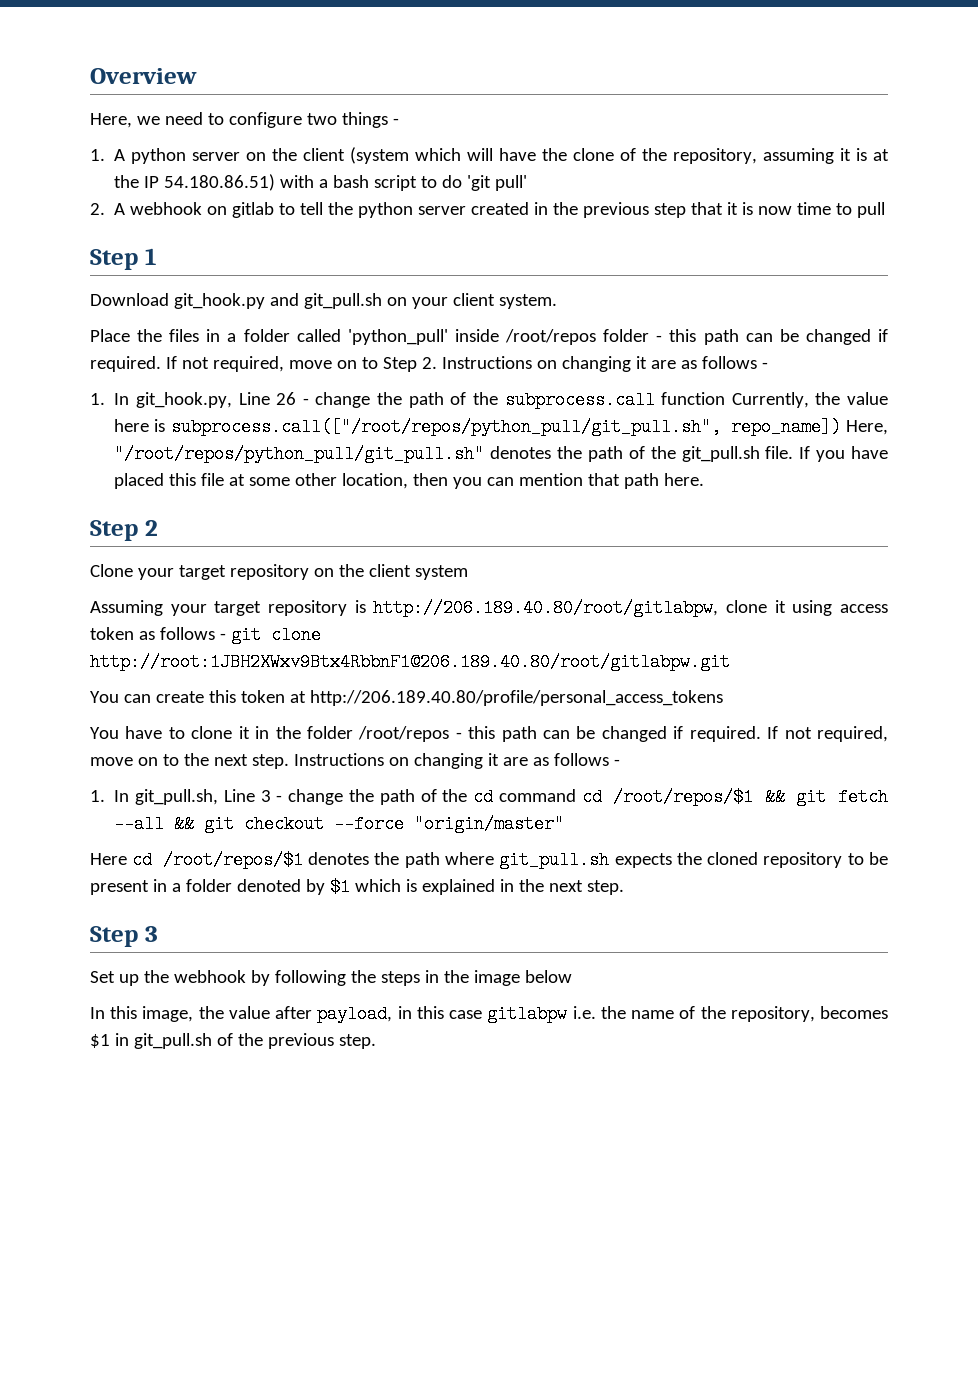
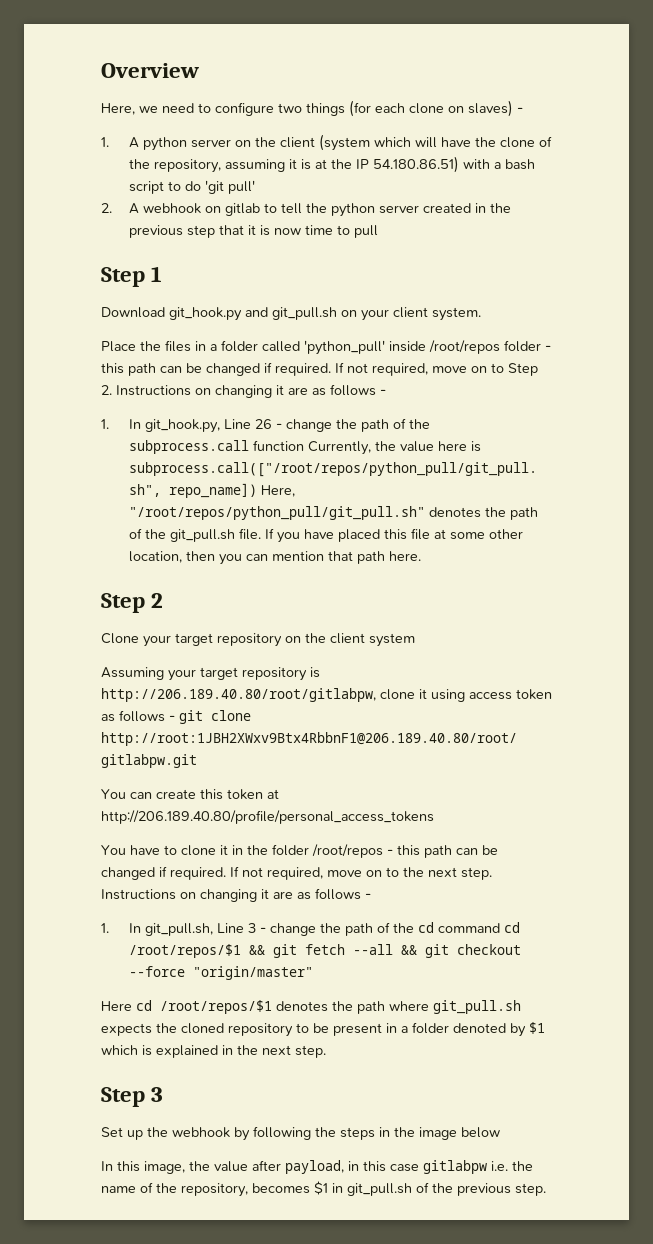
- Here, we need to configure two things -
+ Here, we need to configure two things (for each clone on slaves) -

